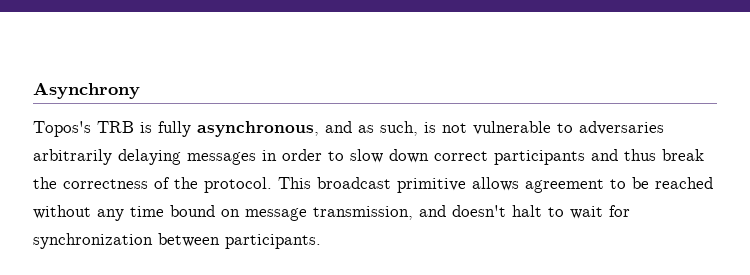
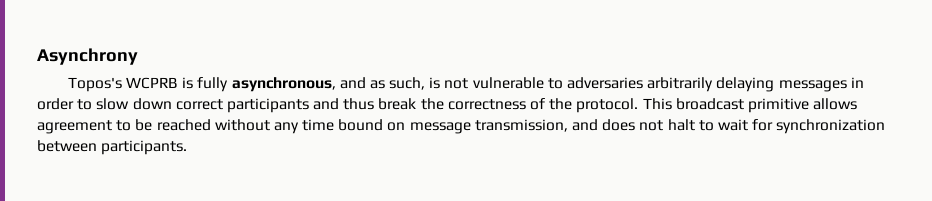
- Topos's TRB is fully asynchronous, and as such, is not vulnerable to adversaries arbitrarily delaying messages in order to slow down correct participants and thus break the correctness of the protocol.
+ Topos's WCPRB is fully asynchronous, and as such, is not vulnerable to adversaries arbitrarily delaying messages in order to slow down correct participants and thus break the correctness of the protocol.
- This broadcast primitive allows agreement to be reached without any time bound on message transmission, and doesn't halt to wait for synchronization between participants.
+ This broadcast primitive allows agreement to be reached without any time bound on message transmission, and does not halt to wait for synchronization between participants.

